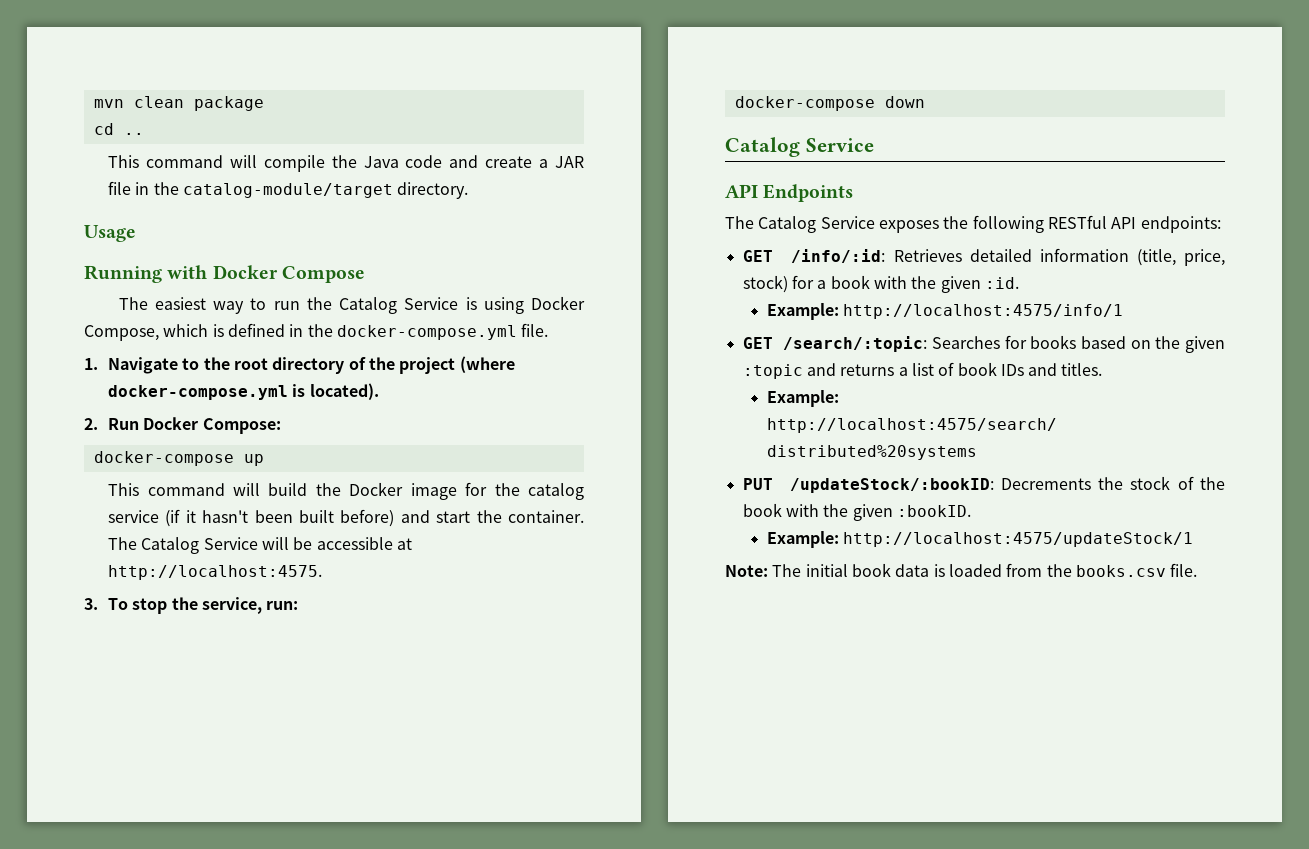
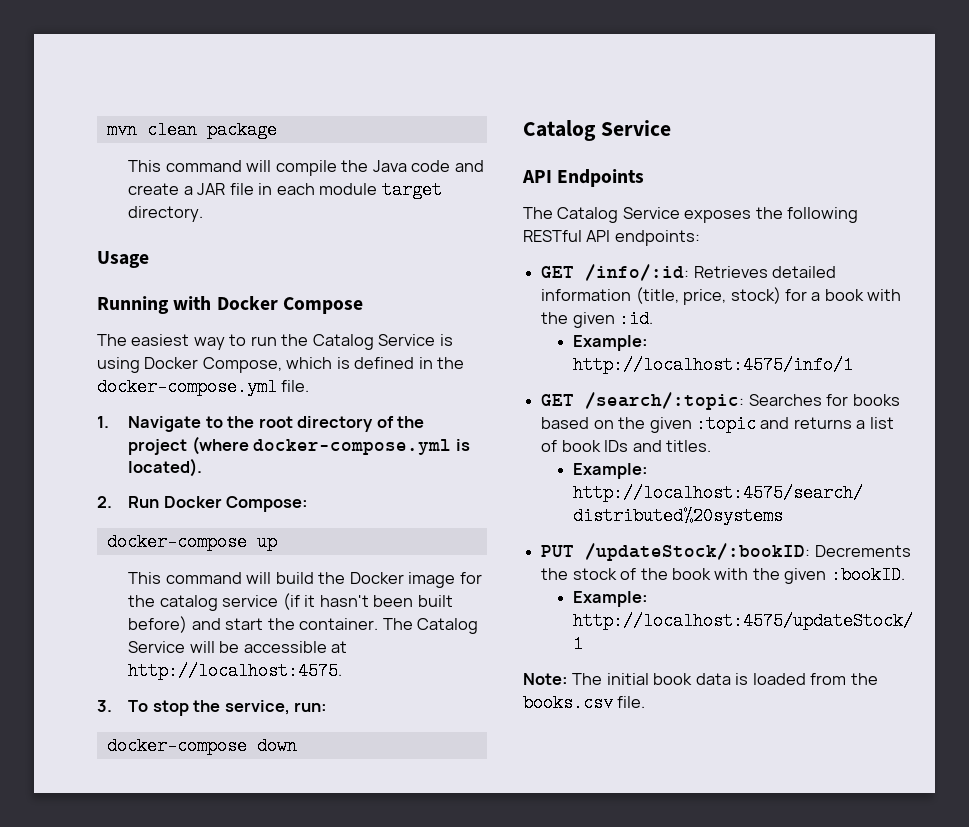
- cd ..
- This command will compile the Java code and create a JAR file in the catalog-module/target directory.
+ This command will compile the Java code and create a JAR file in each module target directory.

